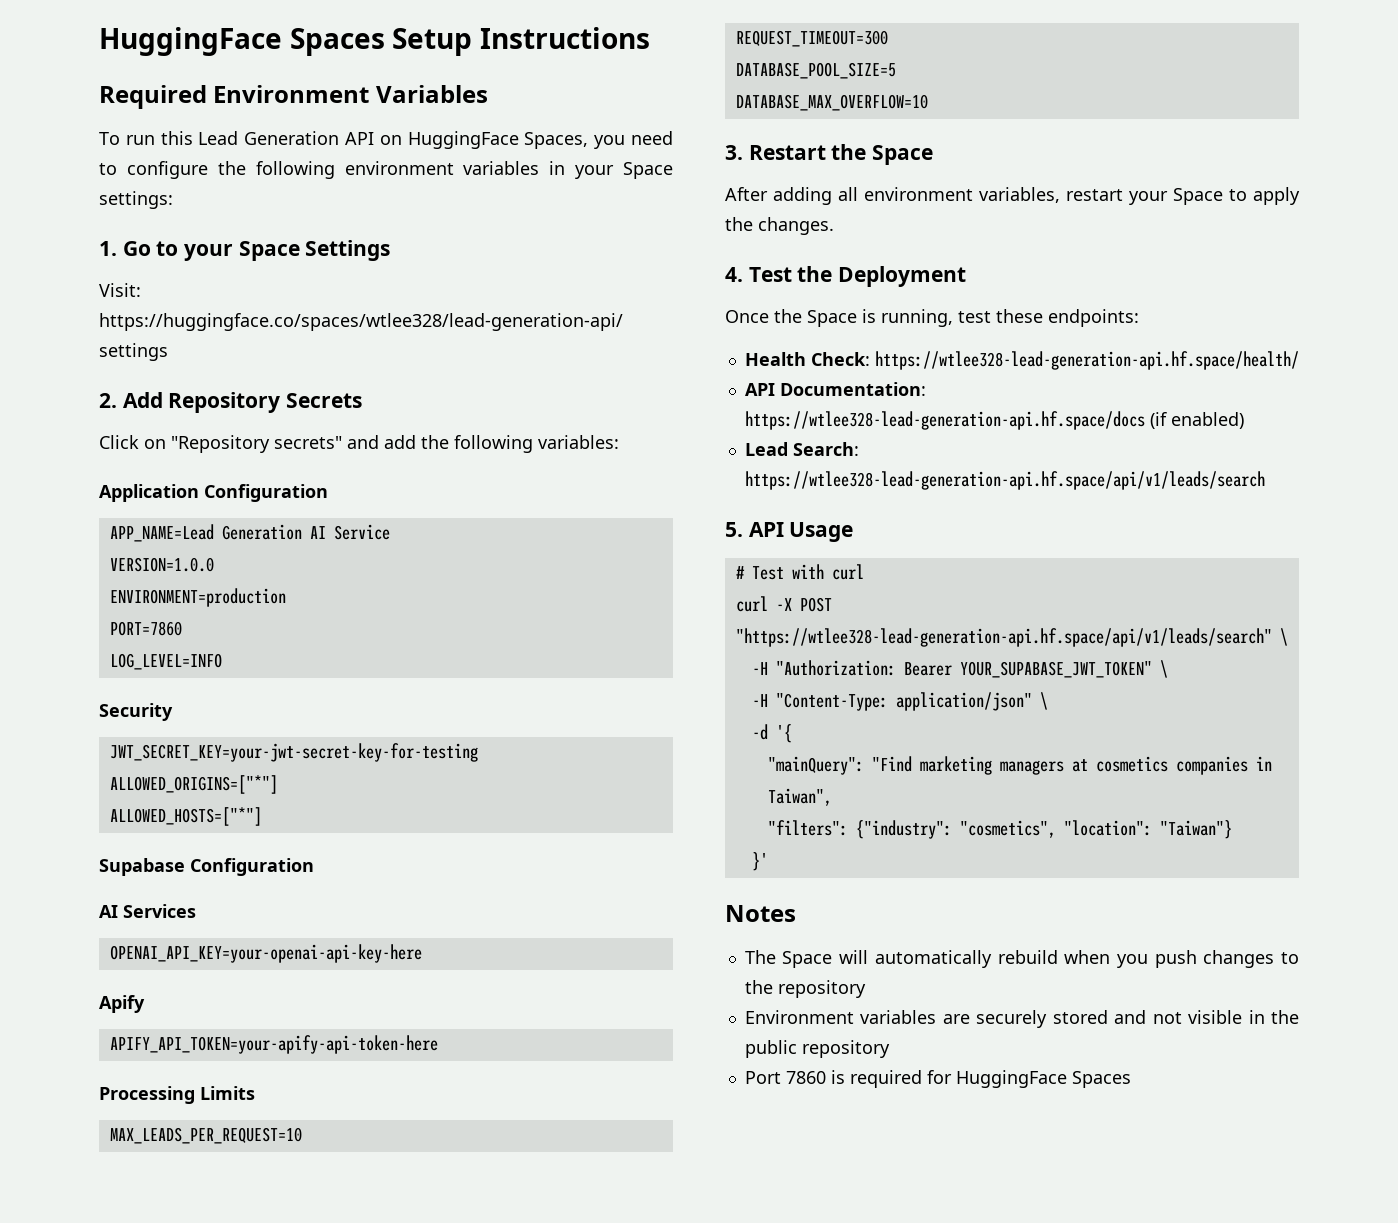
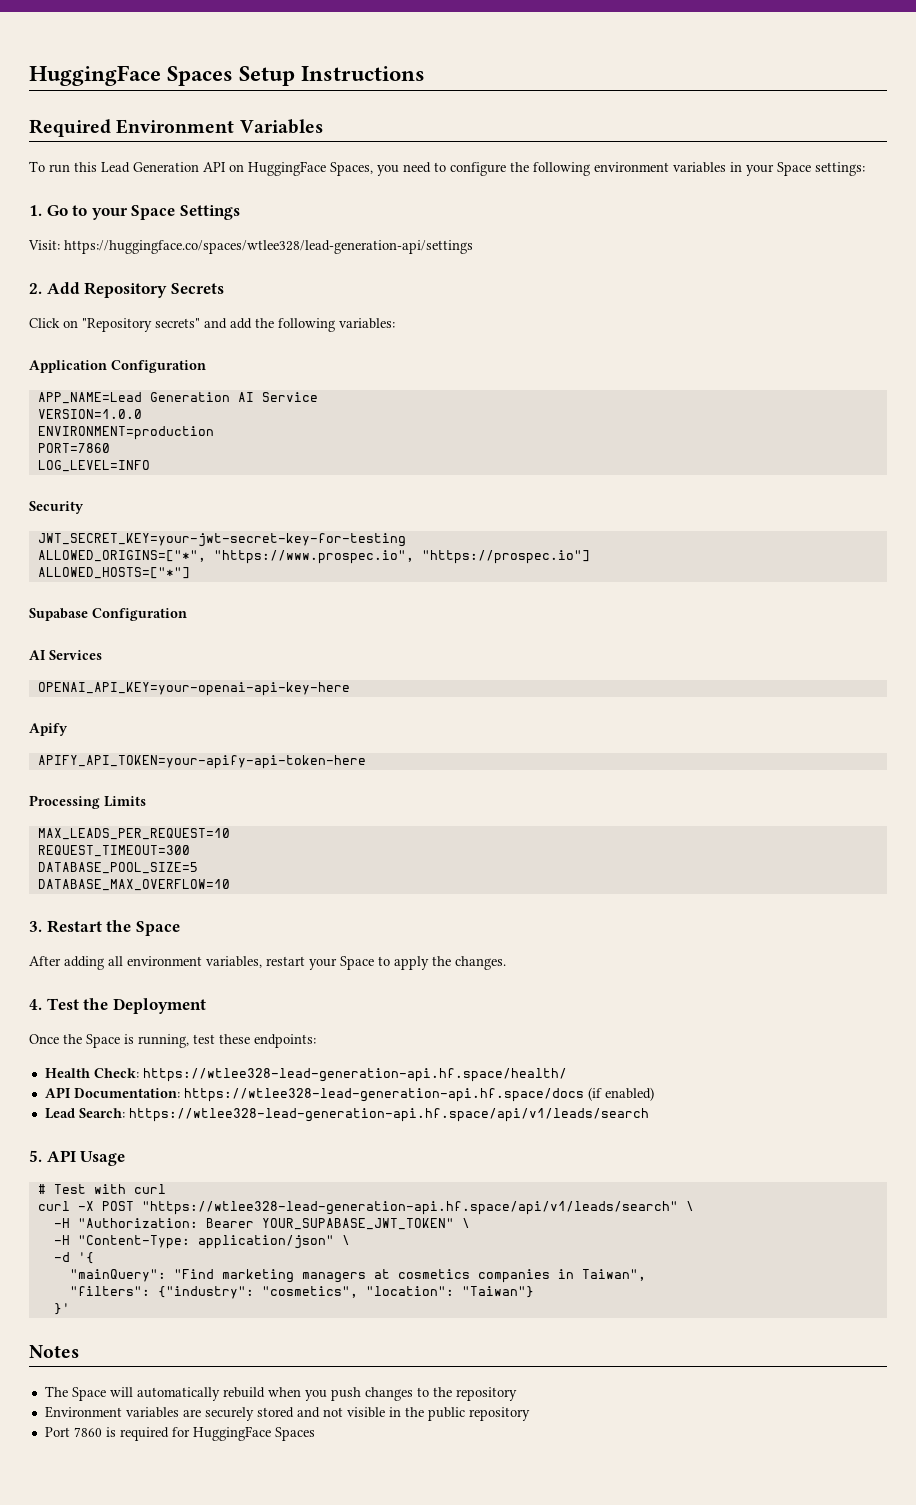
- ALLOWED_ORIGINS=["*"]
+ ALLOWED_ORIGINS=["*", "https://www.prospec.io", "https://prospec.io"]

